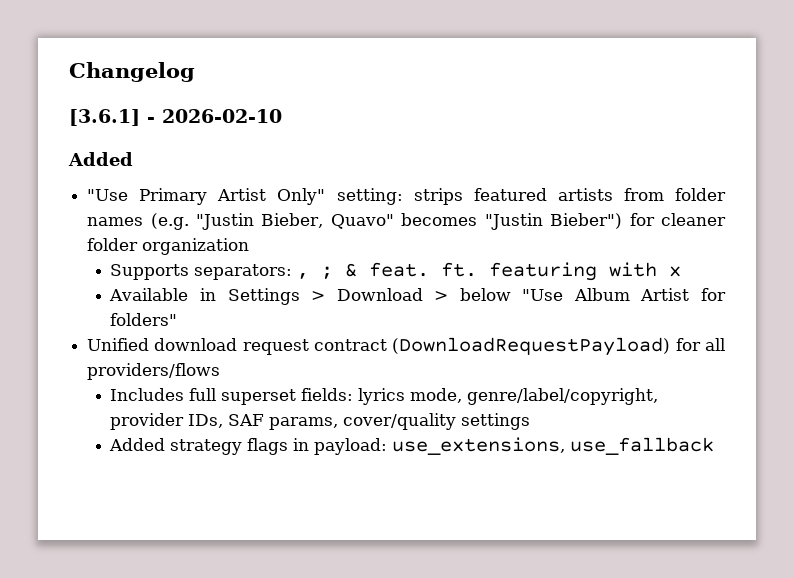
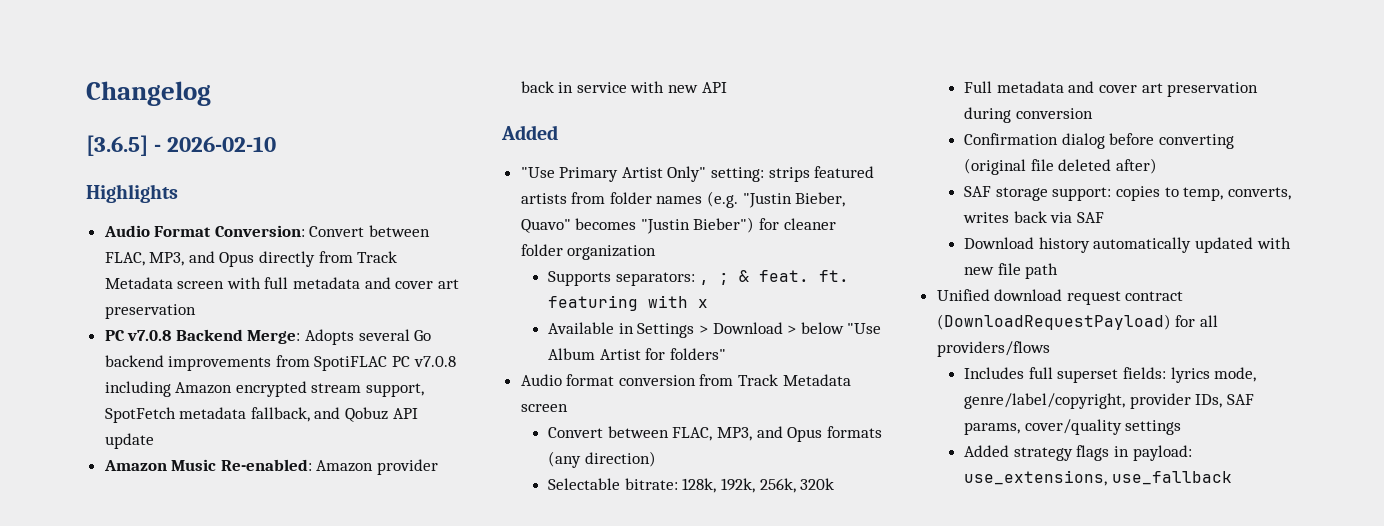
- [3.6.1] - 2026-02-10
+ [3.6.5] - 2026-02-10
+ Highlights
+ Audio Format Conversion: Convert between FLAC, MP3, and Opus directly from Track Metadata screen with full metadata and cover art preservation
+ PC v7.0.8 Backend Merge: Adopts several Go backend improvements from SpotiFLAC PC v7.0.8 including Amazon encrypted stream support, SpotFetch metadata fallback, and Qobuz API update
+ Amazon Music Re-enabled: Amazon provider back in service with new API
+ Audio format conversion from Track Metadata screen
+ Convert between FLAC, MP3, and Opus formats (any direction)
+ Selectable bitrate: 128k, 192k, 256k, 320k
+ Full metadata and cover art preservation during conversion
+ Confirmation dialog before converting (original file deleted after)
+ SAF storage support: copies to temp, converts, writes back via SAF
+ Download history automatically updated with new file path

